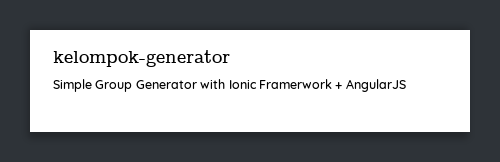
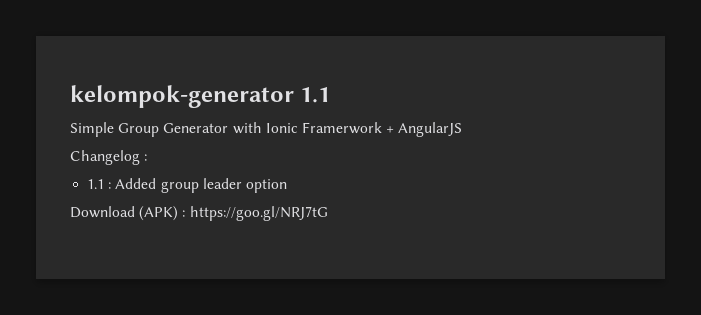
- kelompok-generator
+ kelompok-generator 1.1
+ Changelog :
+ 1.1 : Added group leader option
+ Download (APK) : https://goo.gl/NRJ7tG

